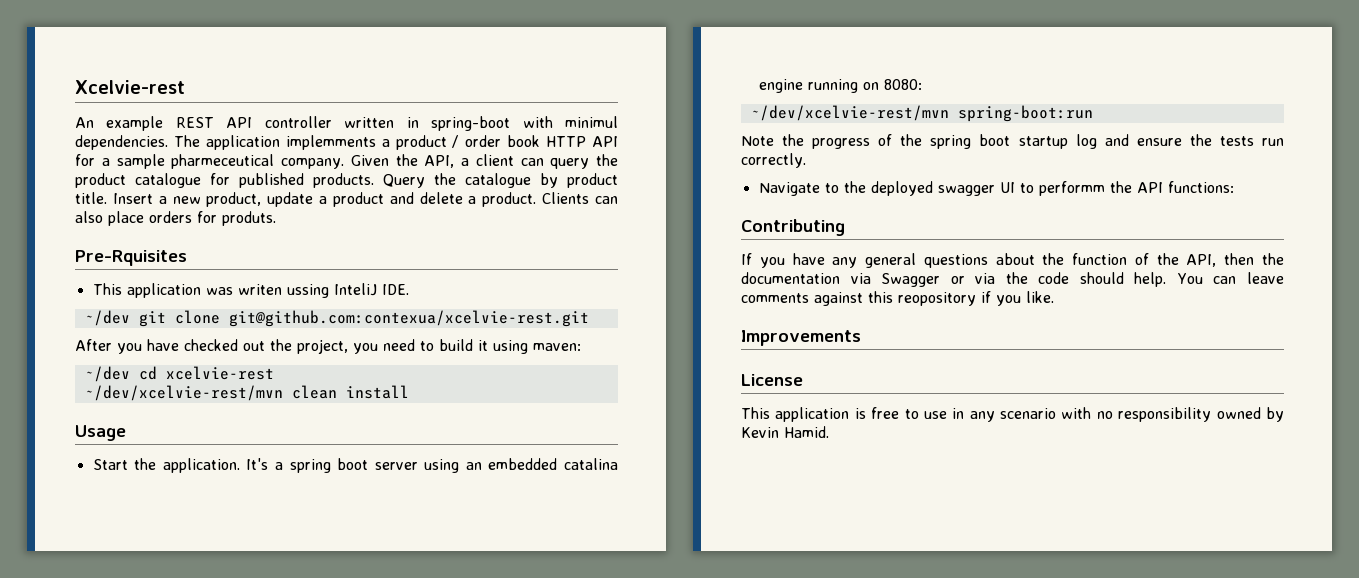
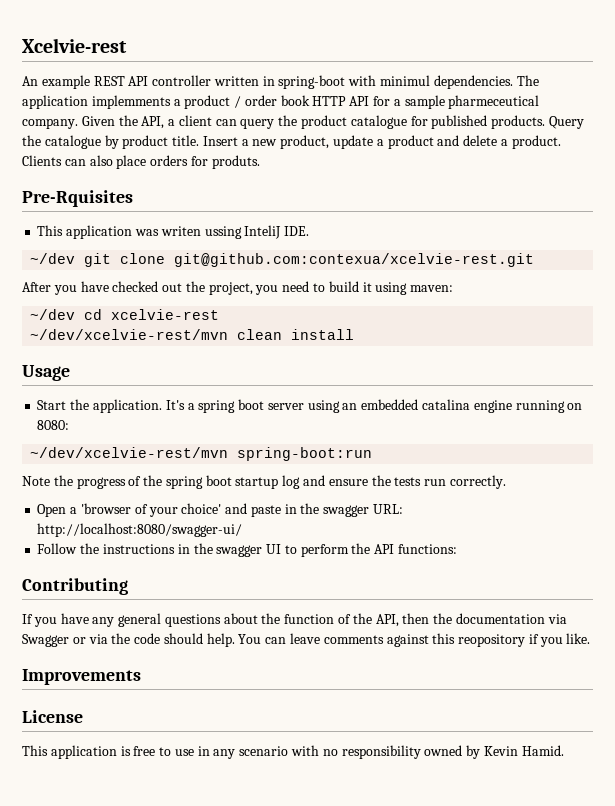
- Navigate to the deployed swagger UI to performm the API functions:
+ Open a 'browser of your choice' and paste in the swagger URL: http://localhost:8080/swagger-ui/
+ Follow the instructions in the swagger UI to perform the API functions:

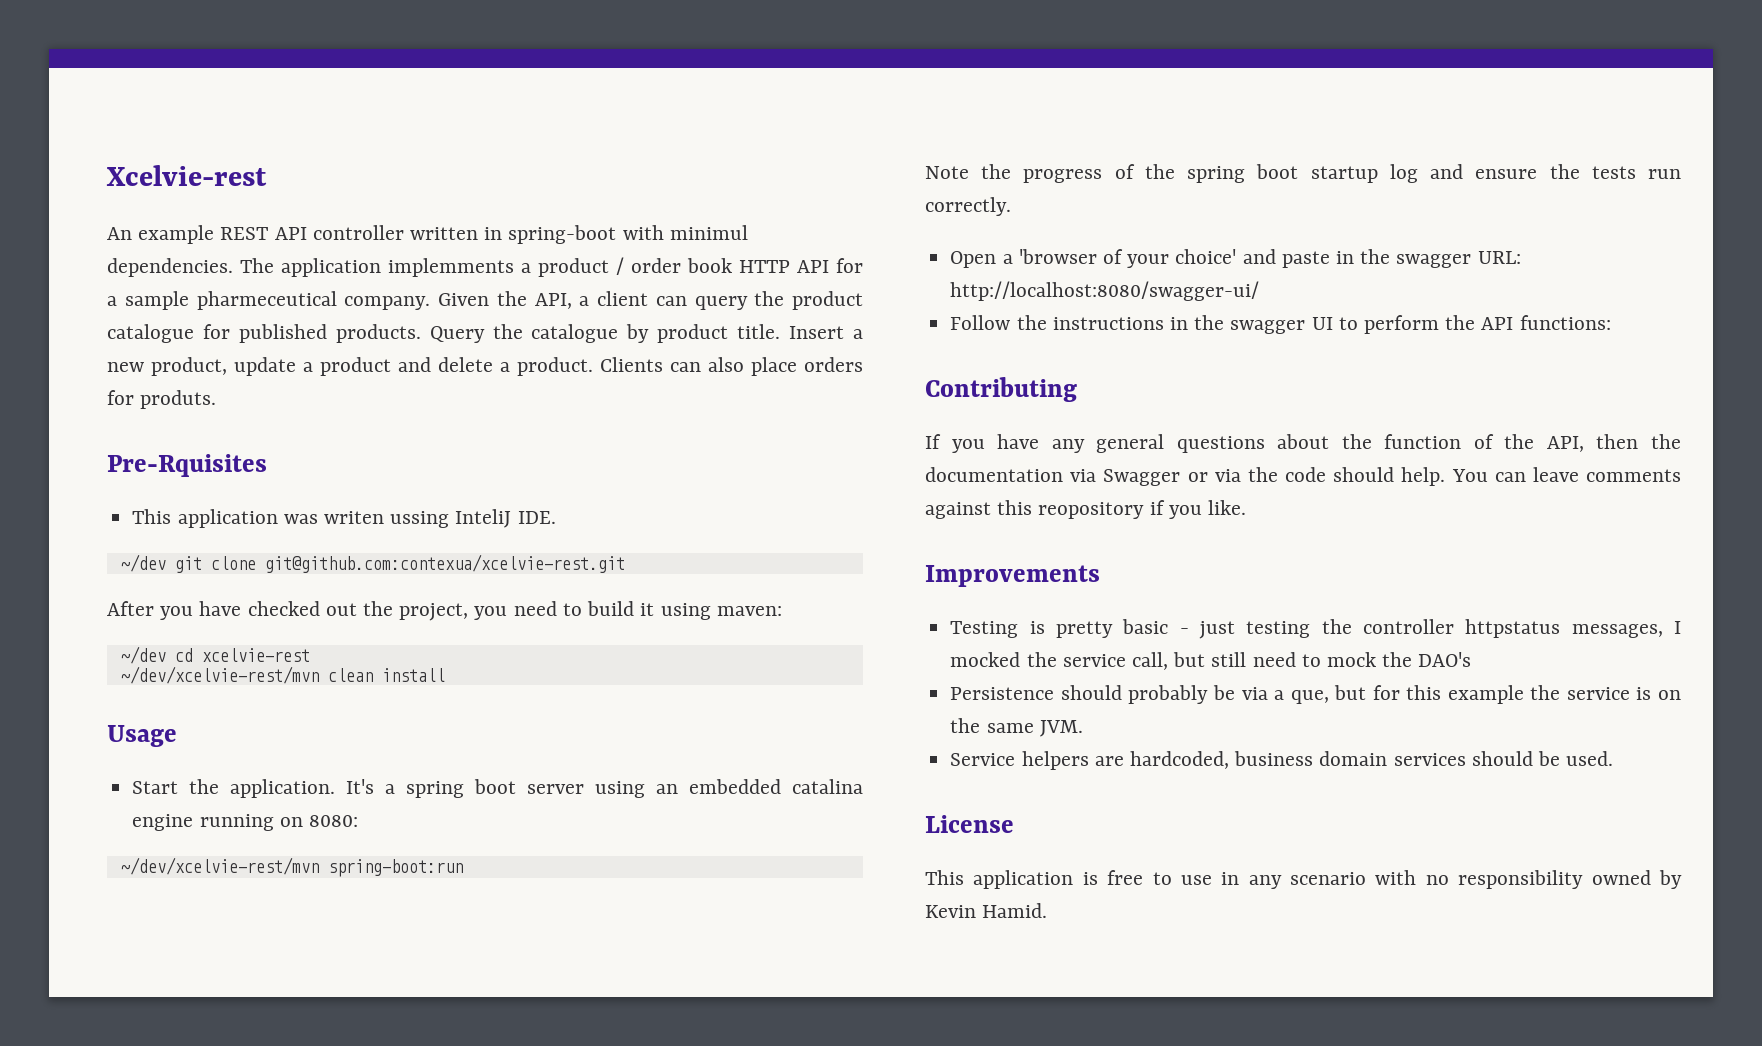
+ Testing is pretty basic - just testing the controller httpstatus messages, I mocked the service call, but still need to mock the DAO's
+ Persistence should probably be via a que, but for this example the service is on the same JVM.
+ Service helpers are hardcoded, business domain services should be used.

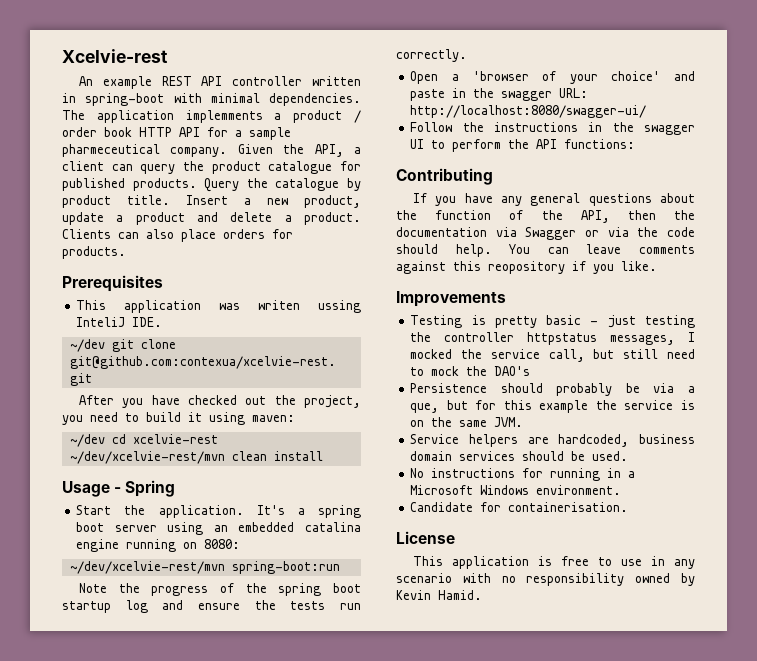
- An example REST API controller written in spring-boot with minimul dependencies.
+ An example REST API controller written in spring-boot with minimal dependencies.
- Clients can also place orders for produts.
- Pre-Rquisites
+ Clients can also place orders for products.
+ Prerequisites
- Usage
+ Usage - Spring
+ No instructions for running in a Microsoft Windows environment.
+ Candidate for containerisation.

